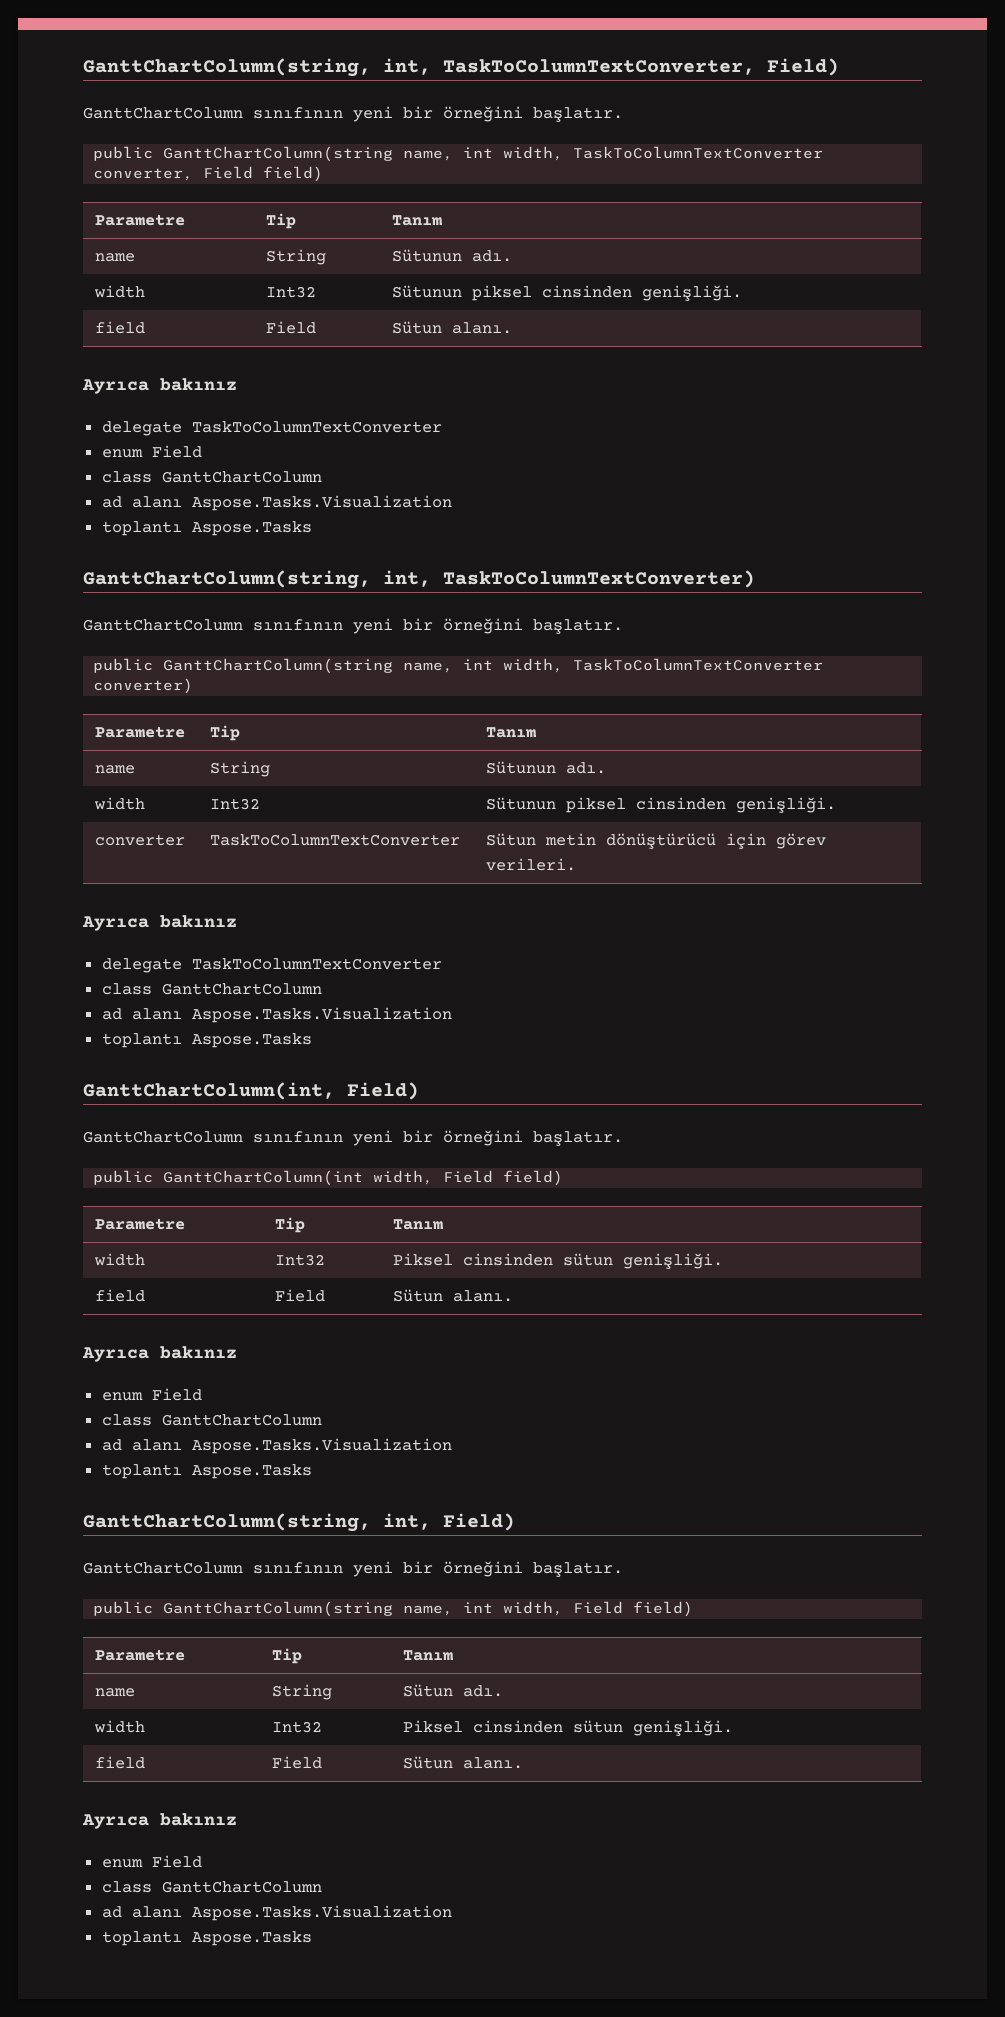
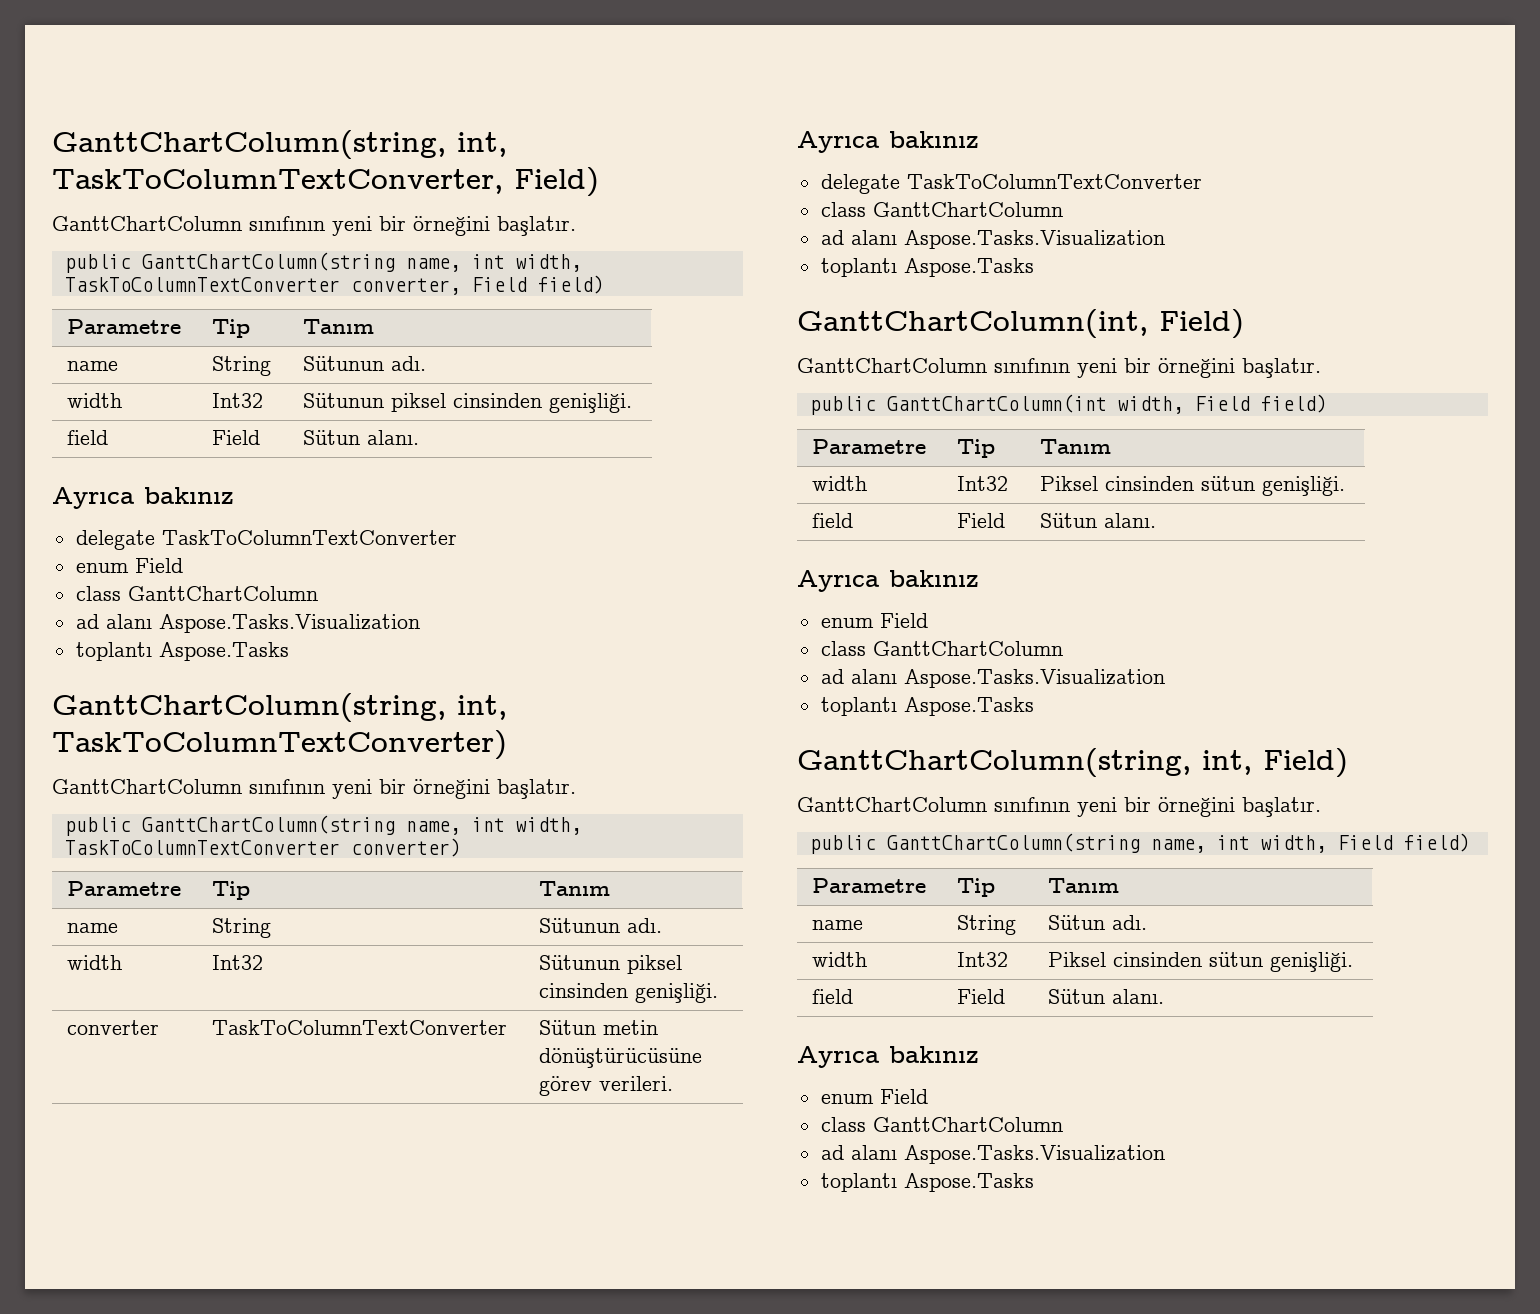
- converter | TaskToColumnTextConverter | Sütun metin dönüştürücü için görev verileri.
+ converter | TaskToColumnTextConverter | Sütun metin dönüştürücüsüne görev verileri.

